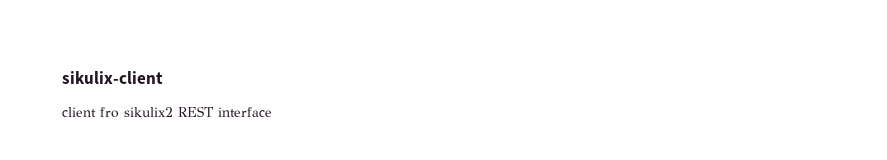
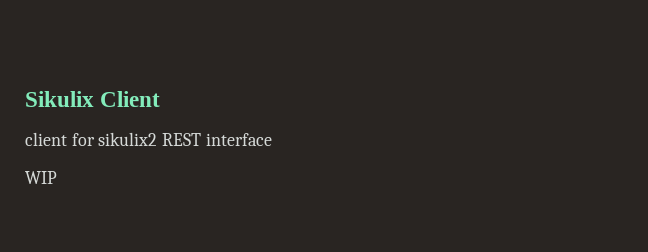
- sikulix-client
+ Sikulix Client
- client fro sikulix2 REST interface
+ client for sikulix2 REST interface
+ WIP

